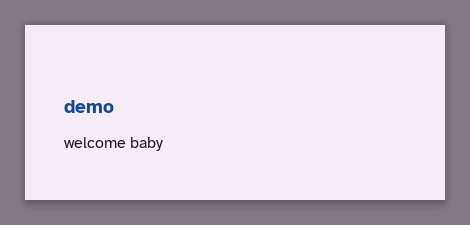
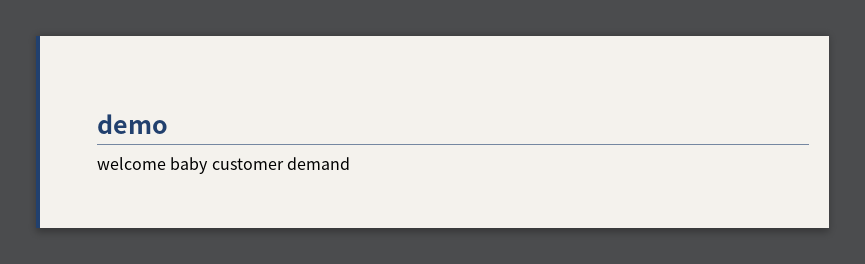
- welcome baby
+ welcome baby customer demand

